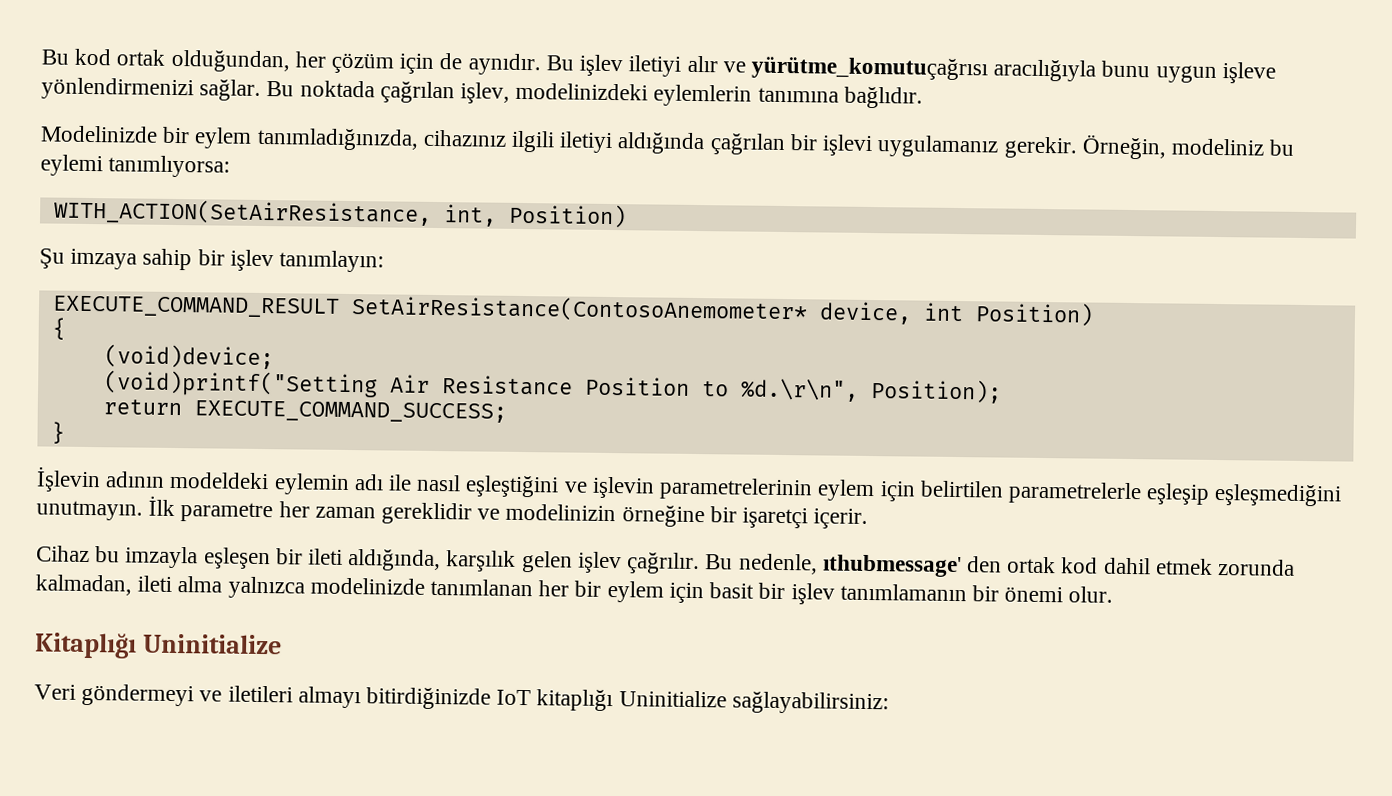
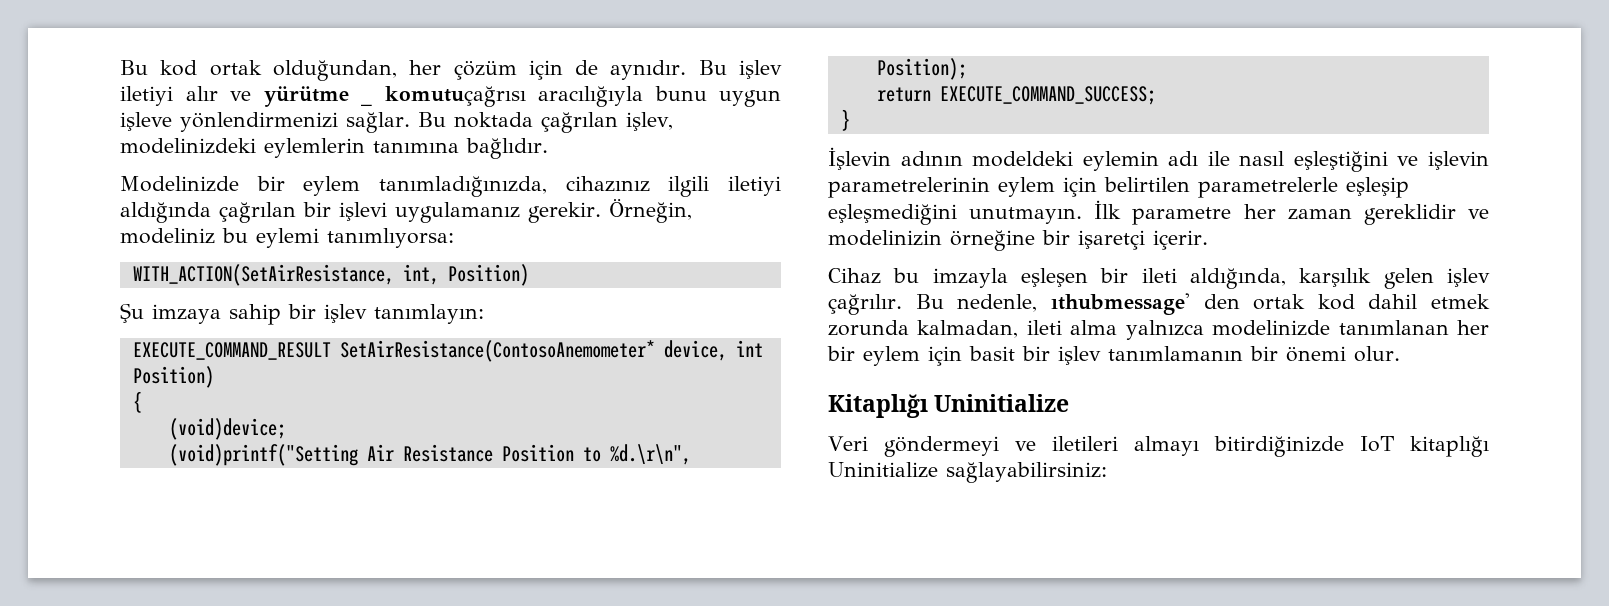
- Bu işlev iletiyi alır ve yürütme_komutuçağrısı aracılığıyla bunu uygun işleve yönlendirmenizi sağlar.
+ Bu işlev iletiyi alır ve yürütme _ komutuçağrısı aracılığıyla bunu uygun işleve yönlendirmenizi sağlar.

